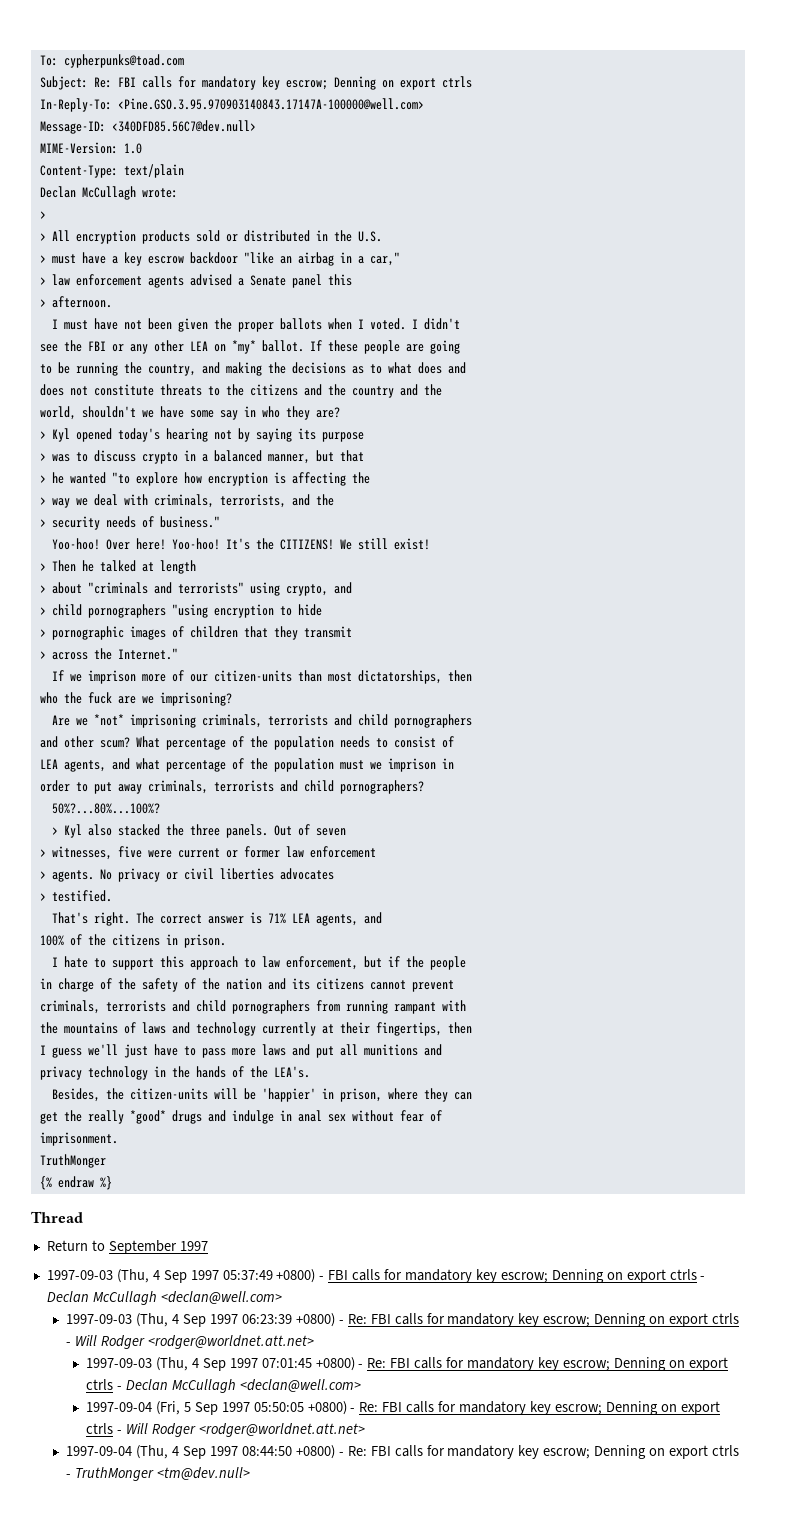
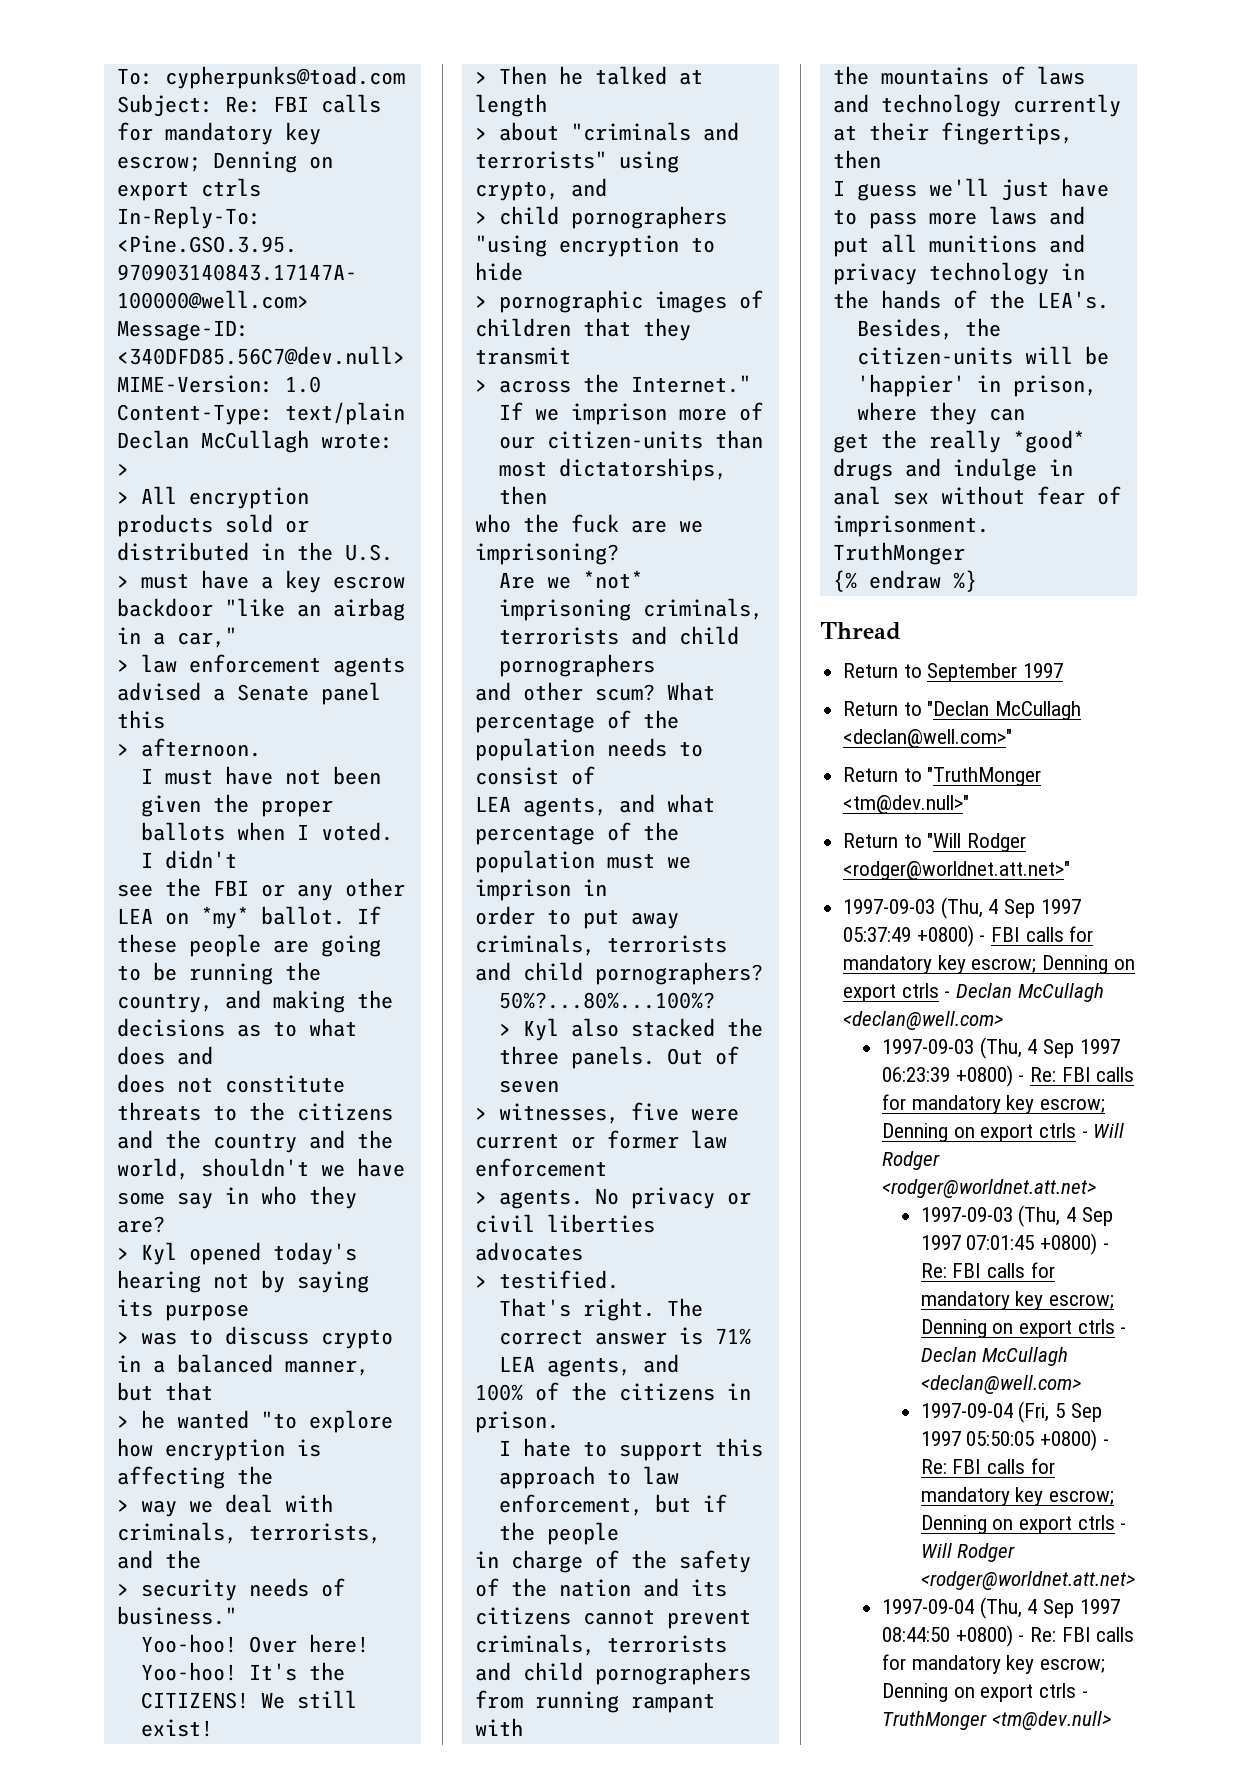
+ Return to "Declan McCullagh <declan@well.com>"
+ Return to "TruthMonger <tm@dev.null>"
+ Return to "Will Rodger <rodger@worldnet.att.net>"

